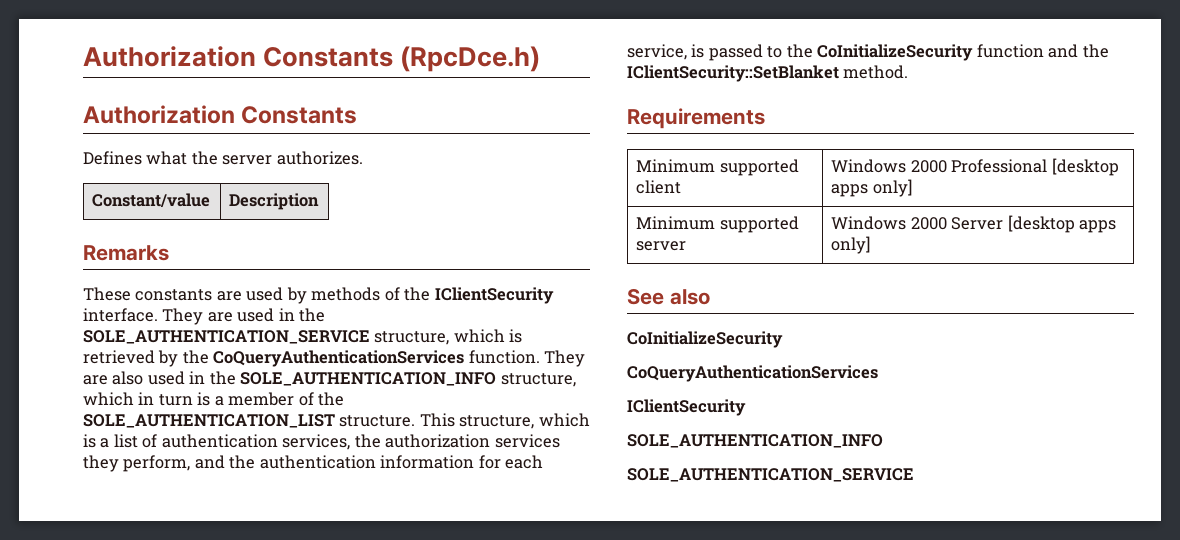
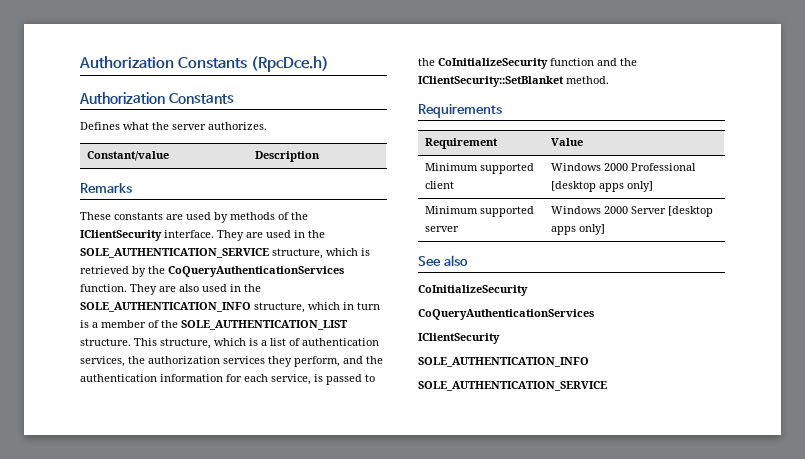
+ Requirement | Value

